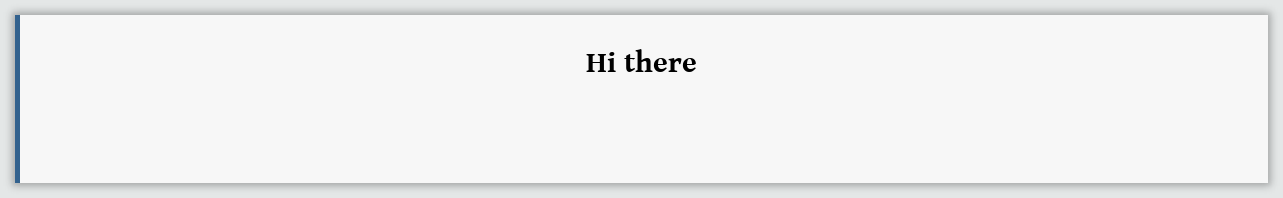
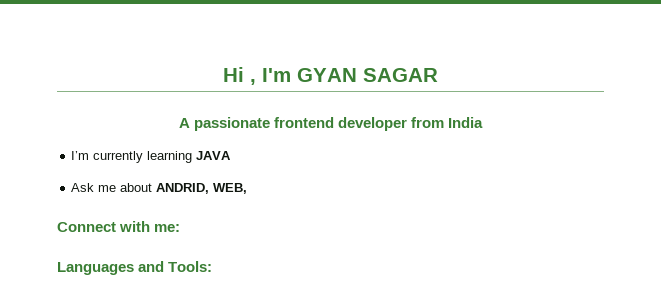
- Hi there
+ Hi , I'm GYAN SAGAR
+ A passionate frontend developer from India
+ I’m currently learning JAVA
+ Ask me about ANDRID, WEB,
+ Connect with me:
+ Languages and Tools:

